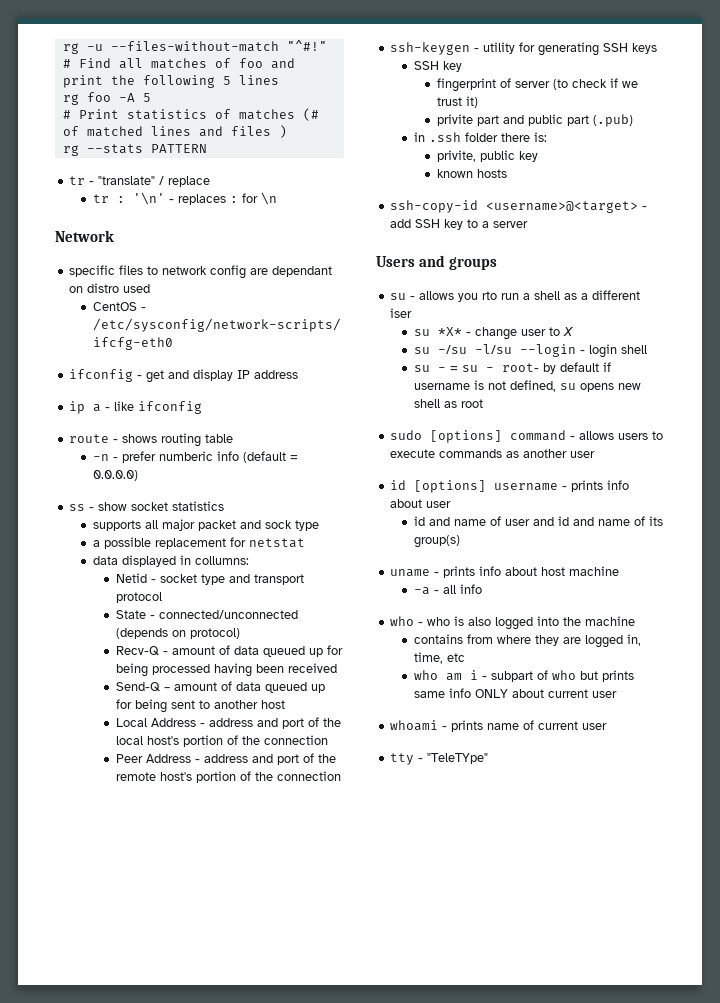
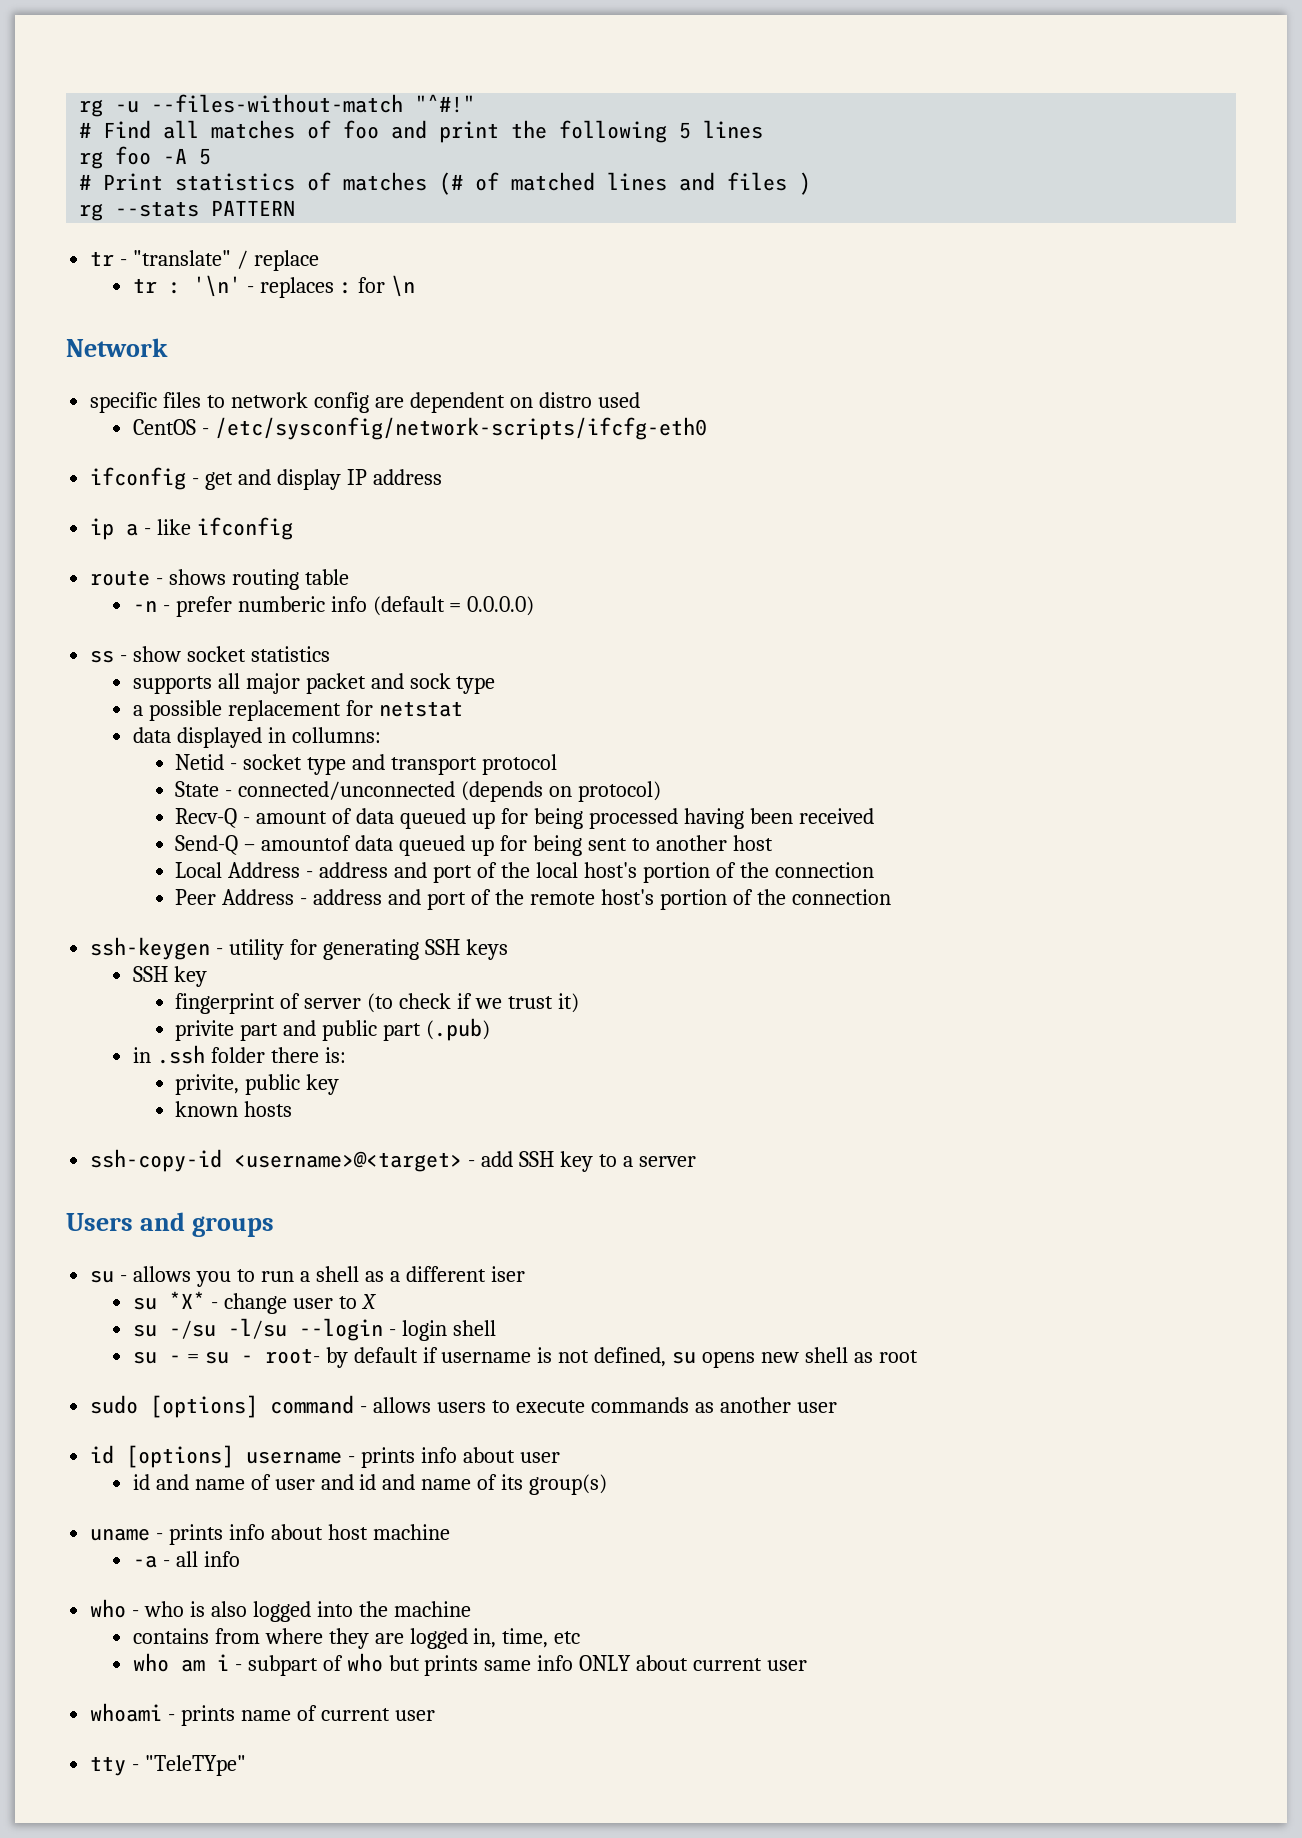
- specific files to network config are dependant on distro used
+ specific files to network config are dependent on distro used
- Send-Q – amount of data queued up for being sent to another host
+ Send-Q – amountof data queued up for being sent to another host
- su - allows you rto run a shell as a different iser
+ su - allows you to run a shell as a different iser

